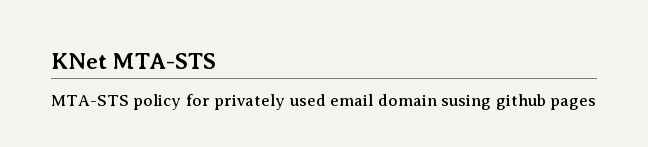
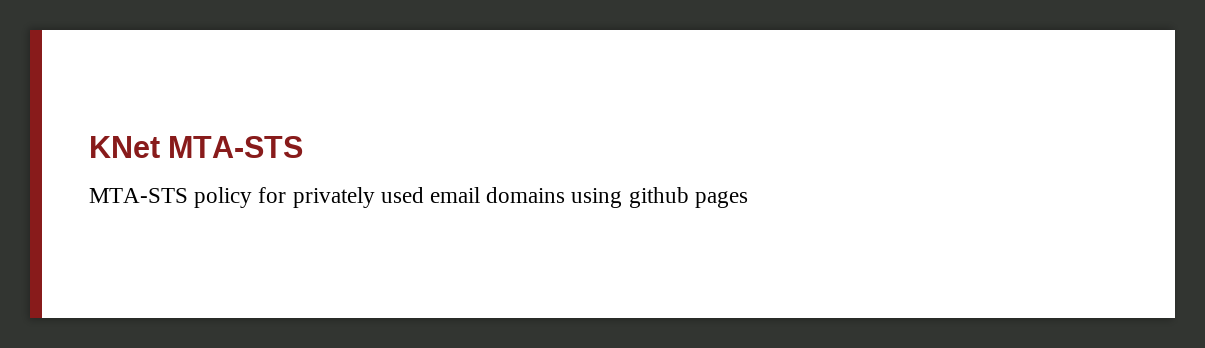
- MTA-STS policy for privately used email domain susing github pages
+ MTA-STS policy for privately used email domains using github pages

